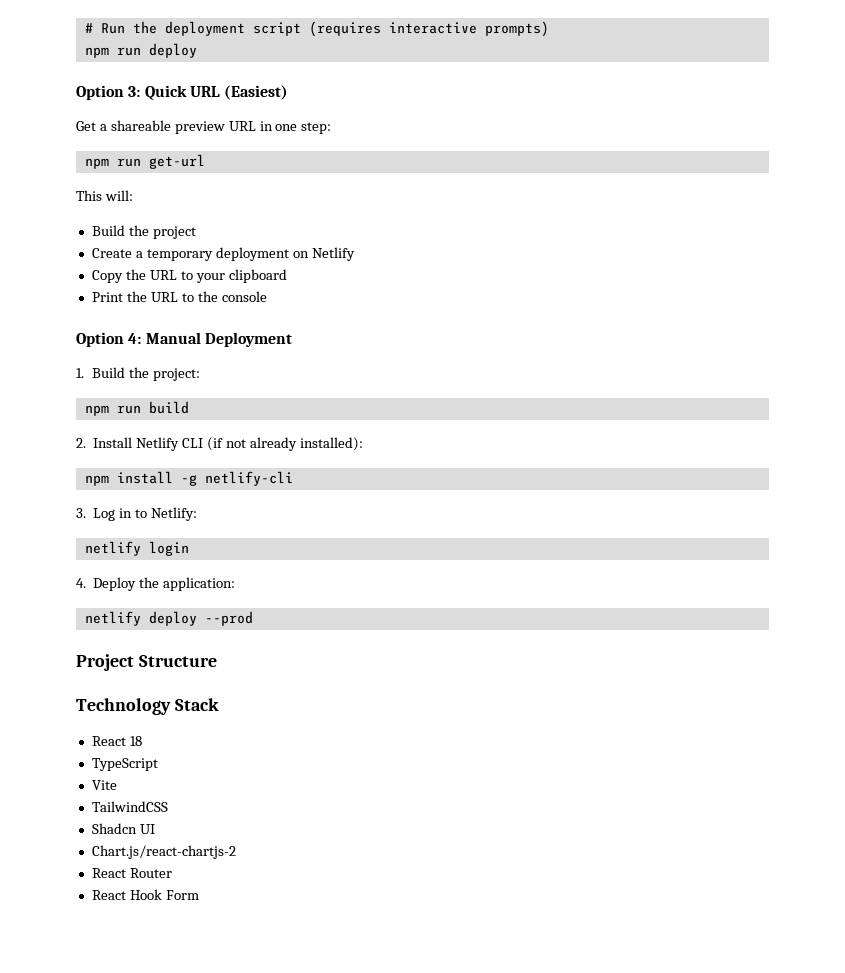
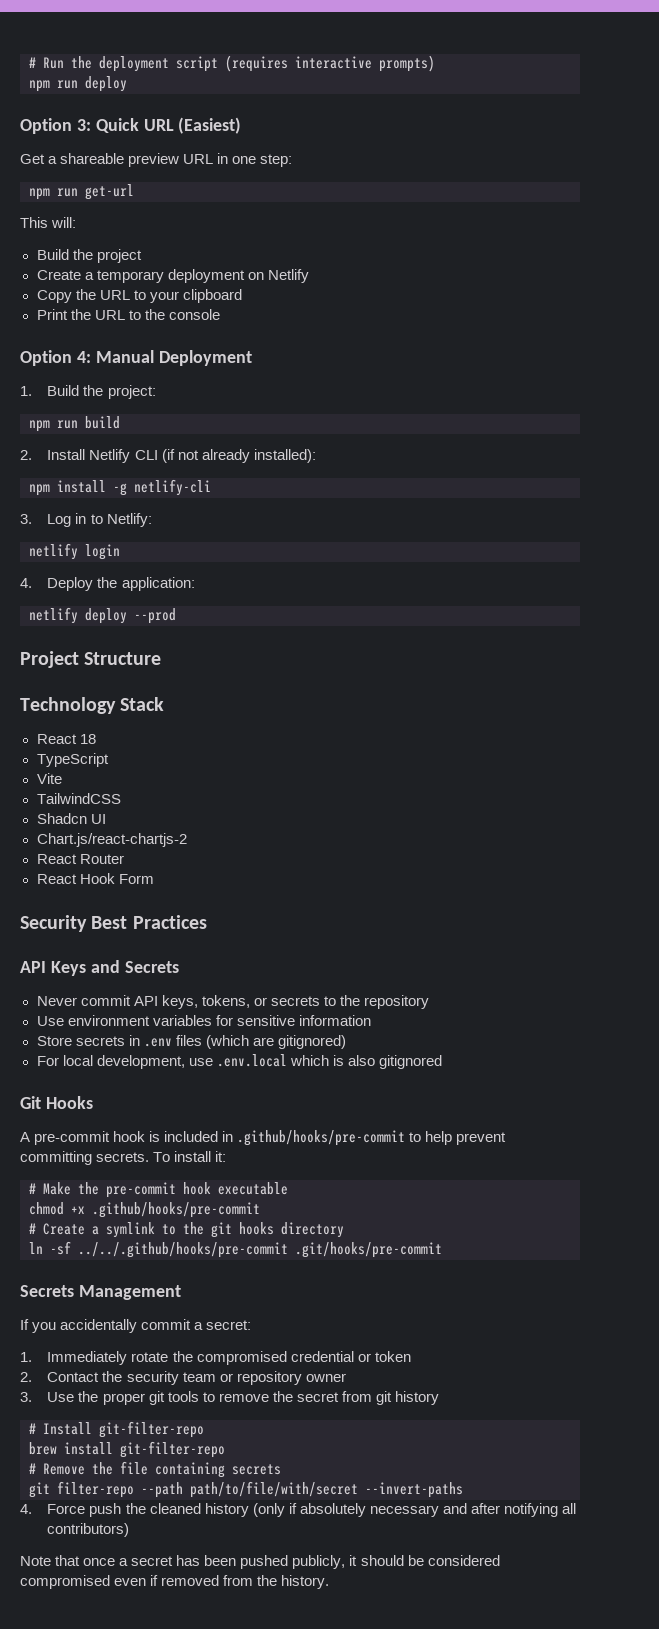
+ Security Best Practices
+ API Keys and Secrets
+ Never commit API keys, tokens, or secrets to the repository
+ Use environment variables for sensitive information
+ Store secrets in .env files (which are gitignored)
+ For local development, use .env.local which is also gitignored
+ Git Hooks
+ A pre-commit hook is included in .github/hooks/pre-commit to help prevent committing secrets. To install it:
+ # Make the pre-commit hook executable
+ chmod +x .github/hooks/pre-commit
+ # Create a symlink to the git hooks directory
+ ln -sf ../../.github/hooks/pre-commit .git/hooks/pre-commit
+ Secrets Management
+ If you accidentally commit a secret:
+ 1. Immediately rotate the compromised credential or token
+ 2. Contact the security team or repository owner
+ 3. Use the proper git tools to remove the secret from git history
+ # Install git-filter-repo
+ brew install git-filter-repo
+ # Remove the file containing secrets
+ git filter-repo --path path/to/file/with/secret --invert-paths
+ 4. Force push the cleaned history (only if absolutely necessary and after notifying all contributors)
+ Note that once a secret has been pushed publicly, it should be considered compromised even if removed from the history.

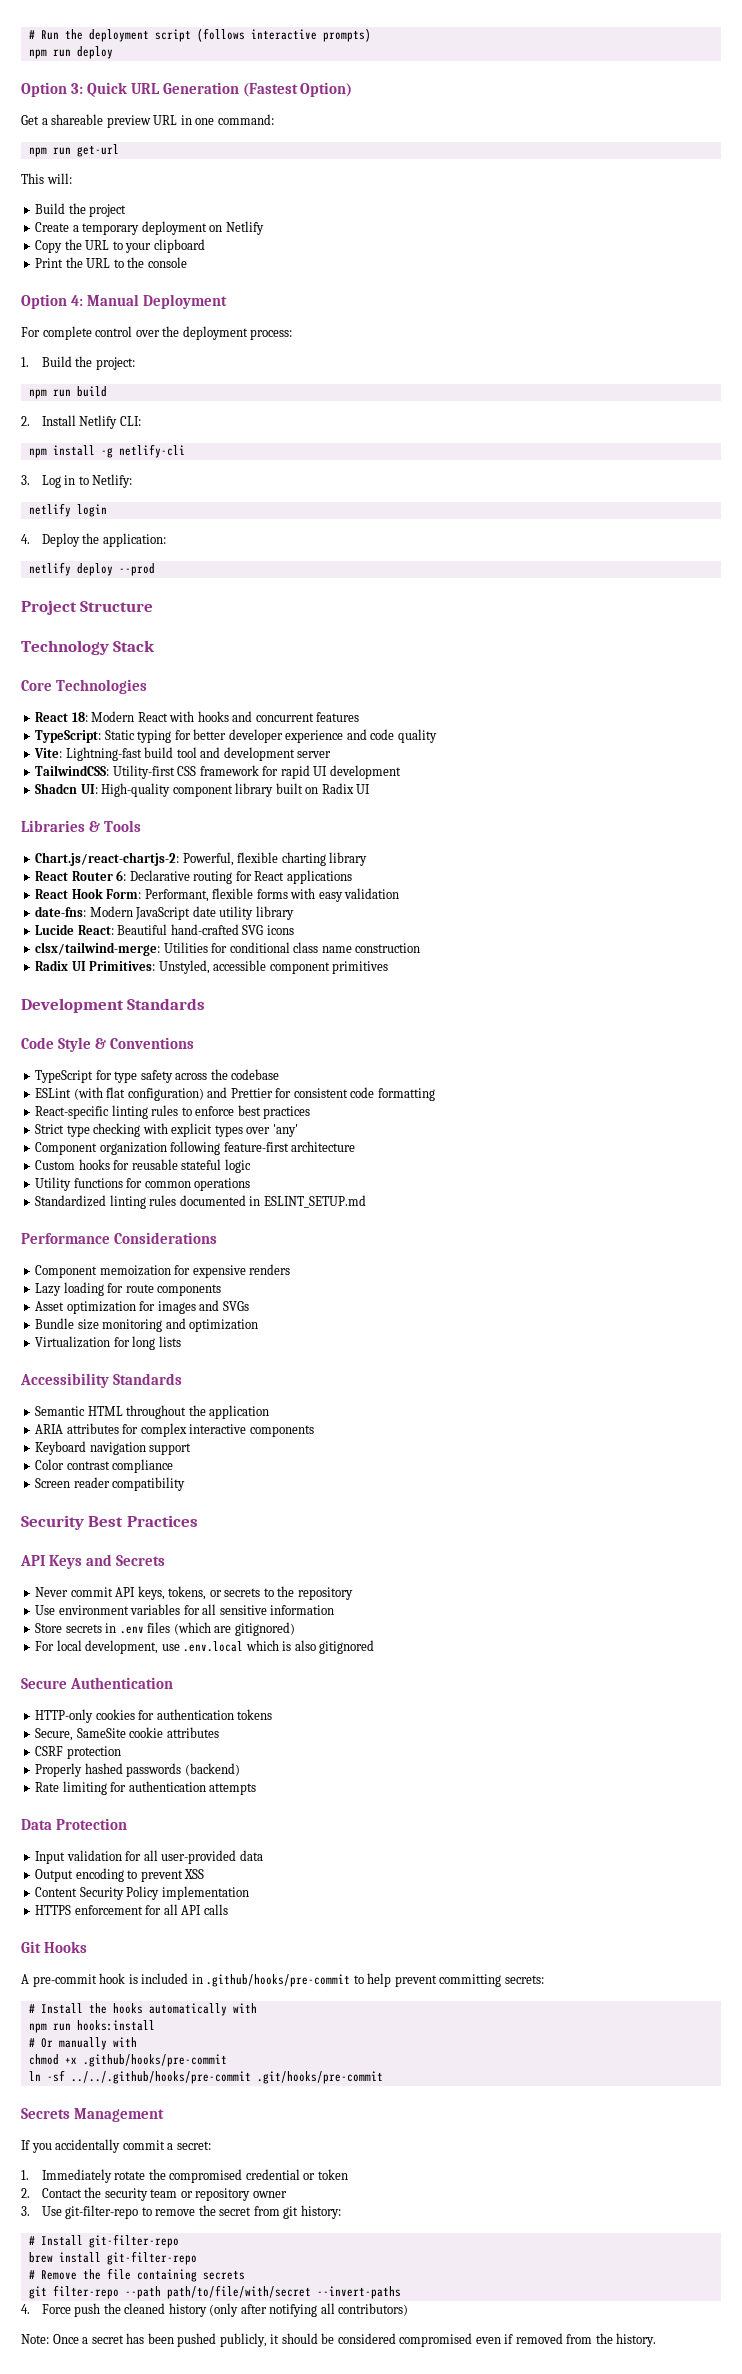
- # Run the deployment script (requires interactive prompts)
+ # Run the deployment script (follows interactive prompts)
- Option 3: Quick URL (Easiest)
+ Option 3: Quick URL Generation (Fastest Option)
- Get a shareable preview URL in one step:
+ Get a shareable preview URL in one command:
+ For complete control over the deployment process:
- 2. Install Netlify CLI (if not already installed):
+ 2. Install Netlify CLI:
- React 18
- TypeScript
- Vite
- TailwindCSS
- Shadcn UI
- Chart.js/react-chartjs-2
- React Router
- React Hook Form
+ Core Technologies
+ React 18: Modern React with hooks and concurrent features
+ TypeScript: Static typing for better developer experience and code quality
+ Vite: Lightning-fast build tool and development server
+ TailwindCSS: Utility-first CSS framework for rapid UI development
+ Shadcn UI: High-quality component library built on Radix UI
+ Libraries & Tools
+ Chart.js/react-chartjs-2: Powerful, flexible charting library
+ React Router 6: Declarative routing for React applications
+ React Hook Form: Performant, flexible forms with easy validation
+ date-fns: Modern JavaScript date utility library
+ Lucide React: Beautiful hand-crafted SVG icons
+ clsx/tailwind-merge: Utilities for conditional class name construction
+ Radix UI Primitives: Unstyled, accessible component primitives
+ Development Standards
+ Code Style & Conventions
+ TypeScript for type safety across the codebase
+ ESLint (with flat configuration) and Prettier for consistent code formatting
+ React-specific linting rules to enforce best practices
+ Strict type checking with explicit types over 'any'
+ Component organization following feature-first architecture
+ Custom hooks for reusable stateful logic
+ Utility functions for common operations
+ Standardized linting rules documented in ESLINT_SETUP.md
+ Performance Considerations
+ Component memoization for expensive renders
+ Lazy loading for route components
+ Asset optimization for images and SVGs
+ Bundle size monitoring and optimization
+ Virtualization for long lists
+ Accessibility Standards
+ Semantic HTML throughout the application
+ ARIA attributes for complex interactive components
+ Keyboard navigation support
+ Color contrast compliance
+ Screen reader compatibility
- Use environment variables for sensitive information
+ Use environment variables for all sensitive information
+ Secure Authentication
+ HTTP-only cookies for authentication tokens
+ Secure, SameSite cookie attributes
+ CSRF protection
+ Properly hashed passwords (backend)
+ Rate limiting for authentication attempts
+ Data Protection
+ Input validation for all user-provided data
+ Output encoding to prevent XSS
+ Content Security Policy implementation
+ HTTPS enforcement for all API calls
- A pre-commit hook is included in .github/hooks/pre-commit to help prevent committing secrets. To install it:
- # Make the pre-commit hook executable
+ A pre-commit hook is included in .github/hooks/pre-commit to help prevent committing secrets:
+ # Install the hooks automatically with
+ npm run hooks:install
+ # Or manually with
  chmod +x .github/hooks/pre-commit
- # Create a symlink to the git hooks directory
- 3. Use the proper git tools to remove the secret from git history
+ 3. Use git-filter-repo to remove the secret from git history:
- 4. Force push the cleaned history (only if absolutely necessary and after notifying all contributors)
+ 4. Force push the cleaned history (only after notifying all contributors)
- Note that once a secret has been pushed publicly, it should be considered compromised even if removed from the history.
+ Note: Once a secret has been pushed publicly, it should be considered compromised even if removed from the history.

